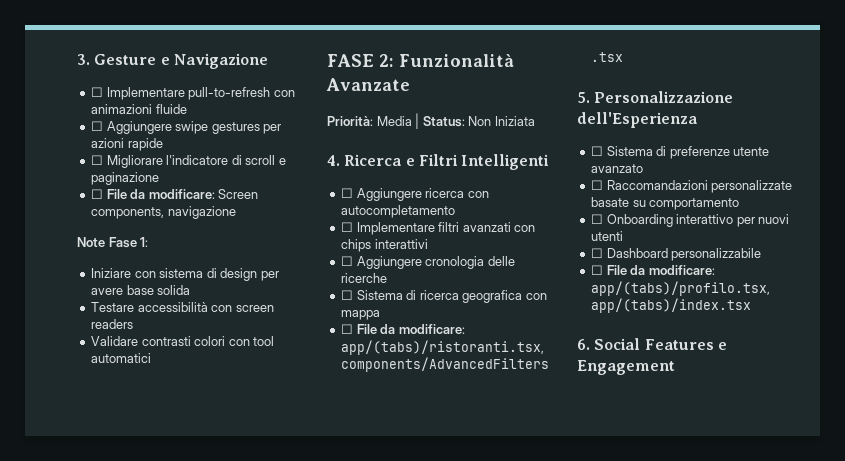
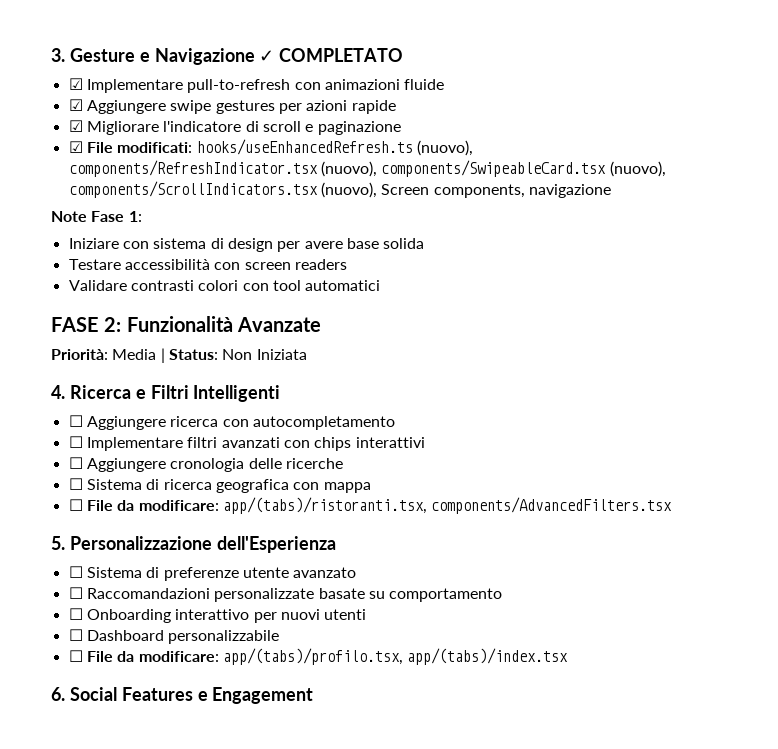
- 3. Gesture e Navigazione
- ☐ Implementare pull-to-refresh con animazioni fluide
+ 3. Gesture e Navigazione ✓ COMPLETATO
+ ☑ Implementare pull-to-refresh con animazioni fluide
- ☐ Aggiungere swipe gestures per azioni rapide
+ ☑ Aggiungere swipe gestures per azioni rapide
- ☐ Migliorare l'indicatore di scroll e paginazione
+ ☑ Migliorare l'indicatore di scroll e paginazione
- ☐ File da modificare: Screen components, navigazione
+ ☑ File modificati: hooks/useEnhancedRefresh.ts (nuovo), components/RefreshIndicator.tsx (nuovo), components/SwipeableCard.tsx (nuovo), components/ScrollIndicators.tsx (nuovo), Screen components, navigazione

